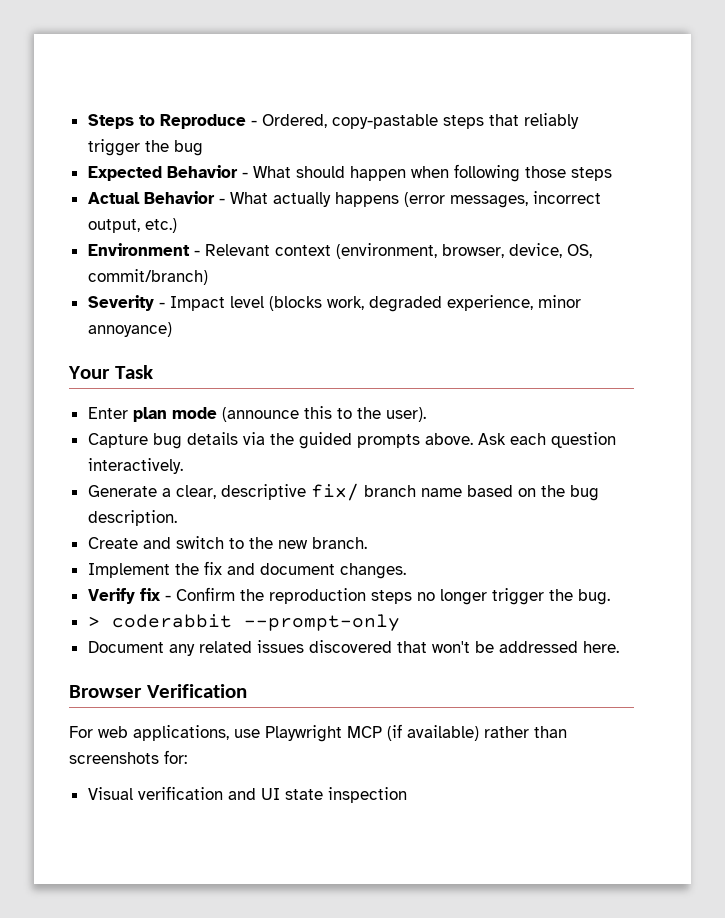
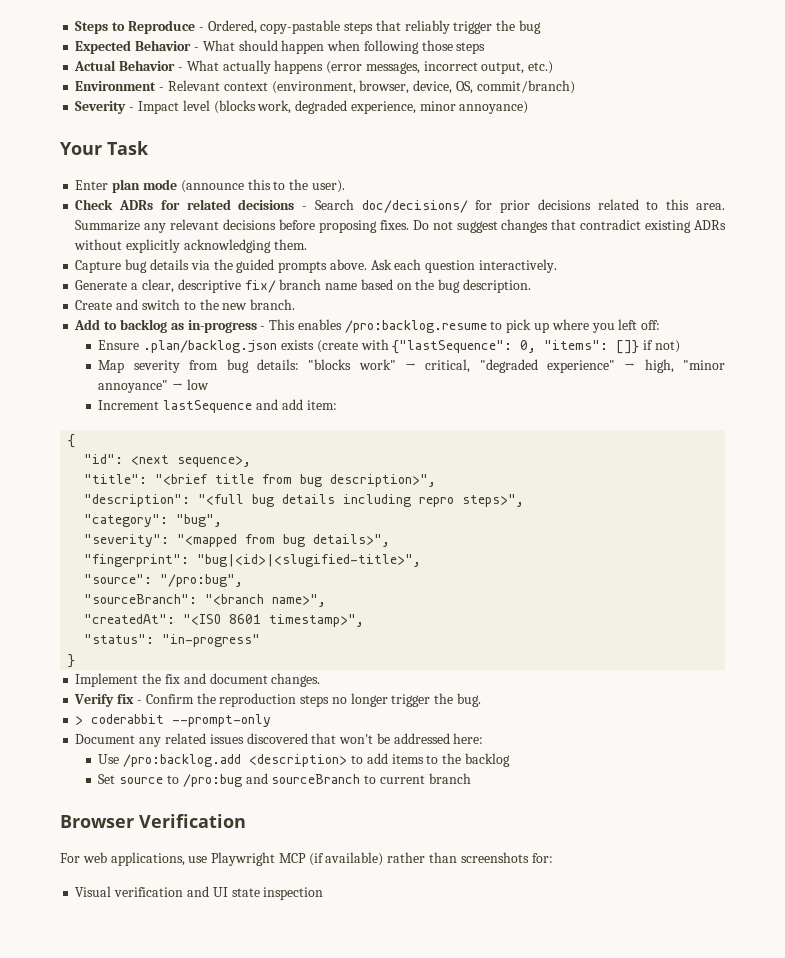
+ Check ADRs for related decisions - Search doc/decisions/ for prior decisions related to this area. Summarize any relevant decisions before proposing fixes. Do not suggest changes that contradict existing ADRs without explicitly acknowledging them.
+ Add to backlog as in-progress - This enables /pro:backlog.resume to pick up where you left off:
+ Ensure .plan/backlog.json exists (create with {"lastSequence": 0, "items": []} if not)
+ Map severity from bug details: "blocks work" → critical, "degraded experience" → high, "minor annoyance" → low
+ Increment lastSequence and add item:
+ {
+ "id": <next sequence>,
+ "title": "<brief title from bug description>",
+ "description": "<full bug details including repro steps>",
+ "category": "bug",
+ "severity": "<mapped from bug details>",
+ "fingerprint": "bug|<id>|<slugified-title>",
+ "source": "/pro:bug",
+ "sourceBranch": "<branch name>",
+ "createdAt": "<ISO 8601 timestamp>",
+ "status": "in-progress"
+ }
- Document any related issues discovered that won't be addressed here.
+ Document any related issues discovered that won't be addressed here:
+ Use /pro:backlog.add <description> to add items to the backlog
+ Set source to /pro:bug and sourceBranch to current branch

